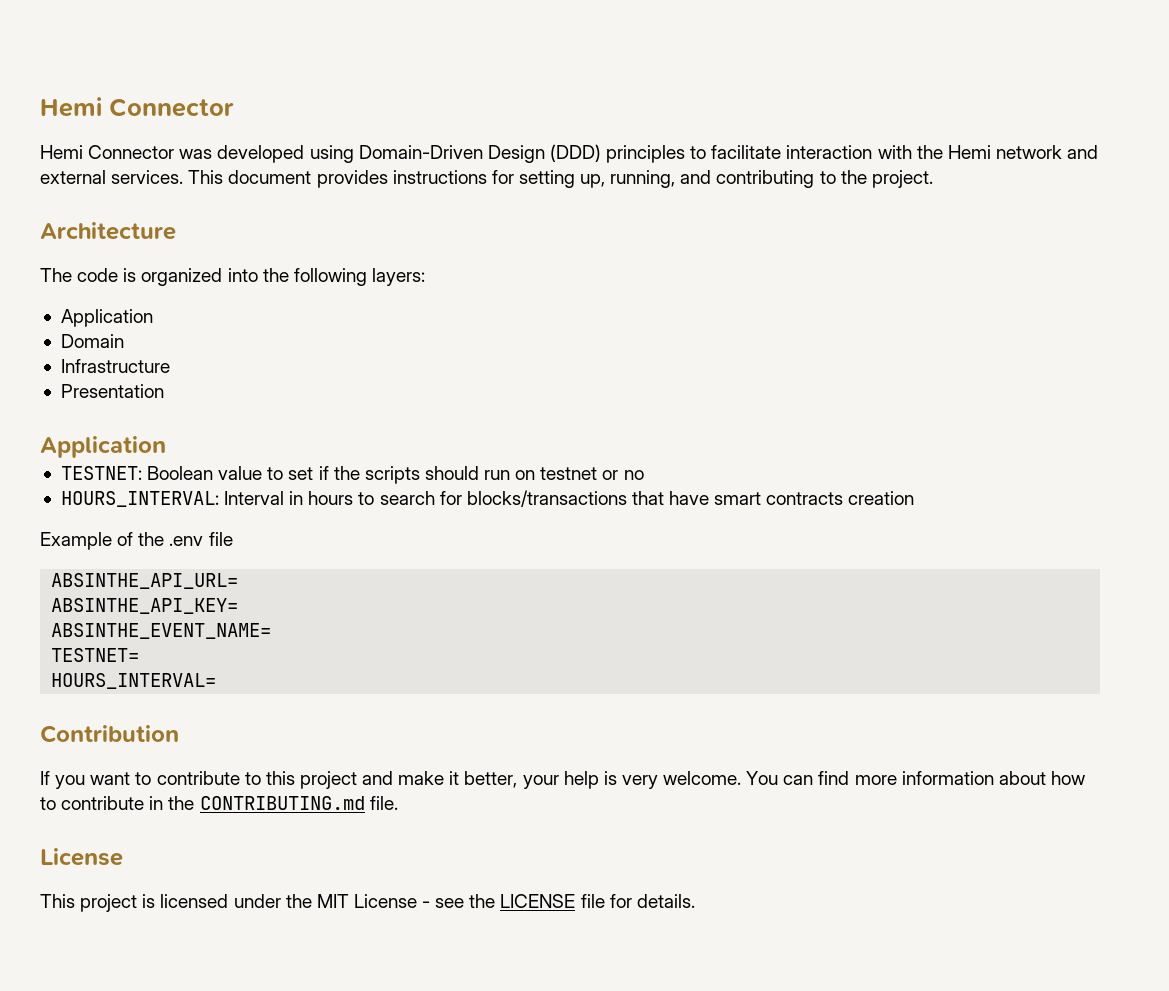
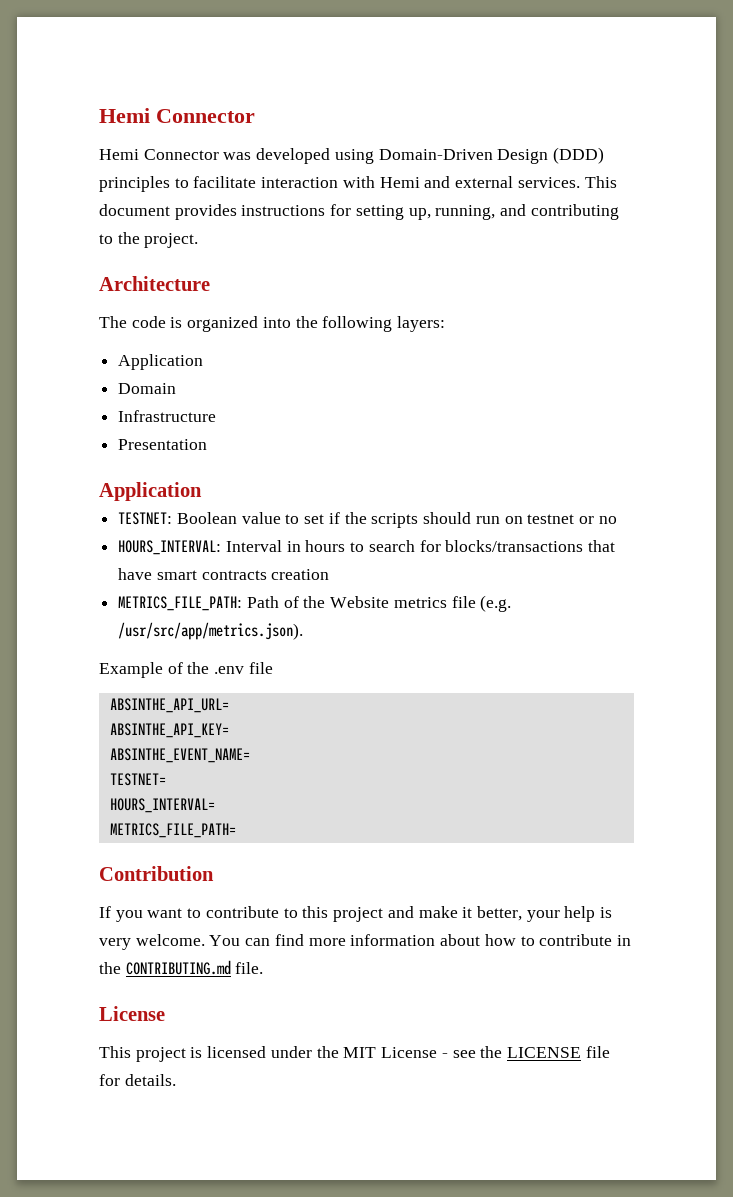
- Hemi Connector was developed using Domain-Driven Design (DDD) principles to facilitate interaction with the Hemi network and external services.
+ Hemi Connector was developed using Domain-Driven Design (DDD) principles to facilitate interaction with Hemi and external services.
+ METRICS_FILE_PATH: Path of the Website metrics file (e.g. /usr/src/app/metrics.json).
+ METRICS_FILE_PATH=

